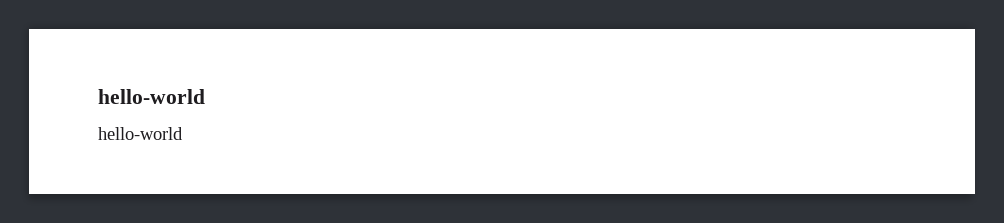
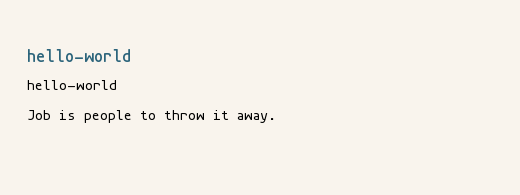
+ Job is people to throw it away.

